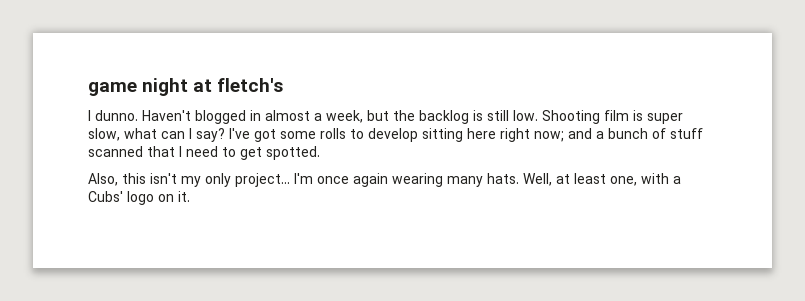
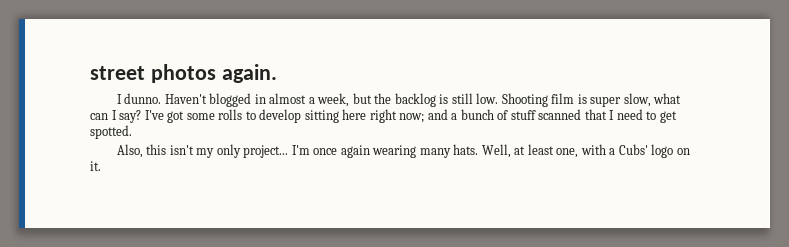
- game night at fletch's
+ street photos again.

